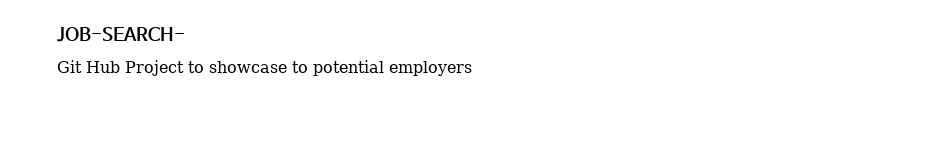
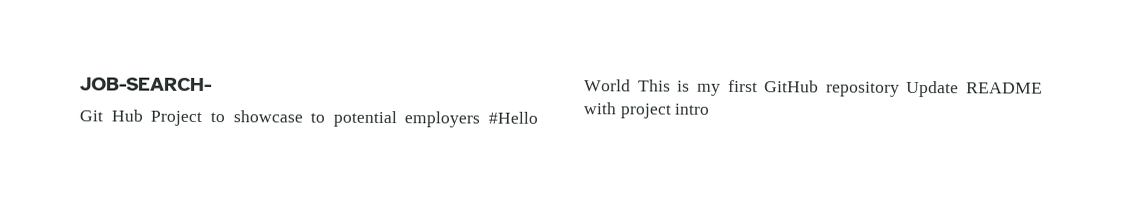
- Git Hub Project to showcase to potential employers
+ Git Hub Project to showcase to potential employers #Hello World This is my first GitHub repository Update README with project intro

